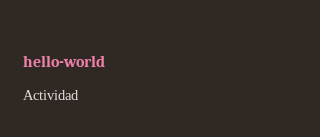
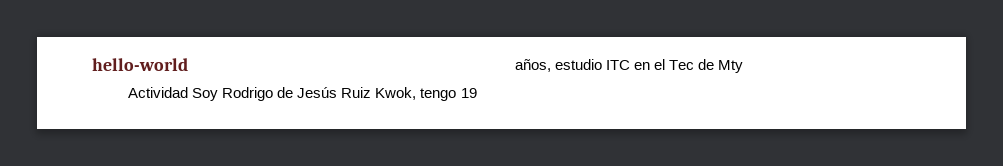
- Actividad
+ Actividad Soy Rodrigo de Jesús Ruiz Kwok, tengo 19 años, estudio ITC en el Tec de Mty

